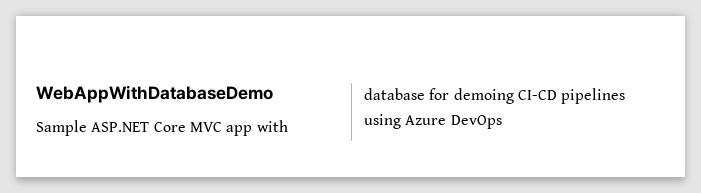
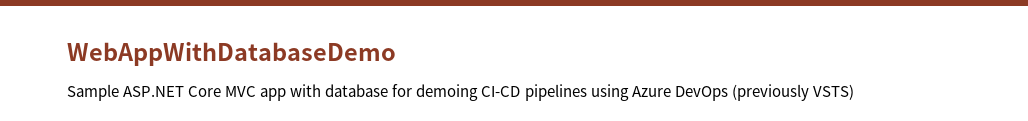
- Sample ASP.NET Core MVC app with database for demoing CI-CD pipelines using Azure DevOps
+ Sample ASP.NET Core MVC app with database for demoing CI-CD pipelines using Azure DevOps (previously VSTS)

